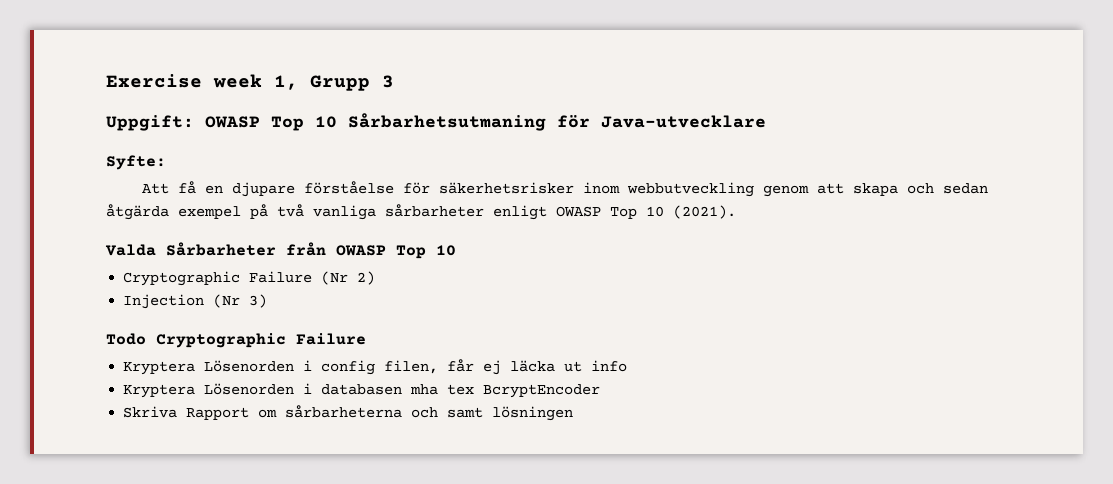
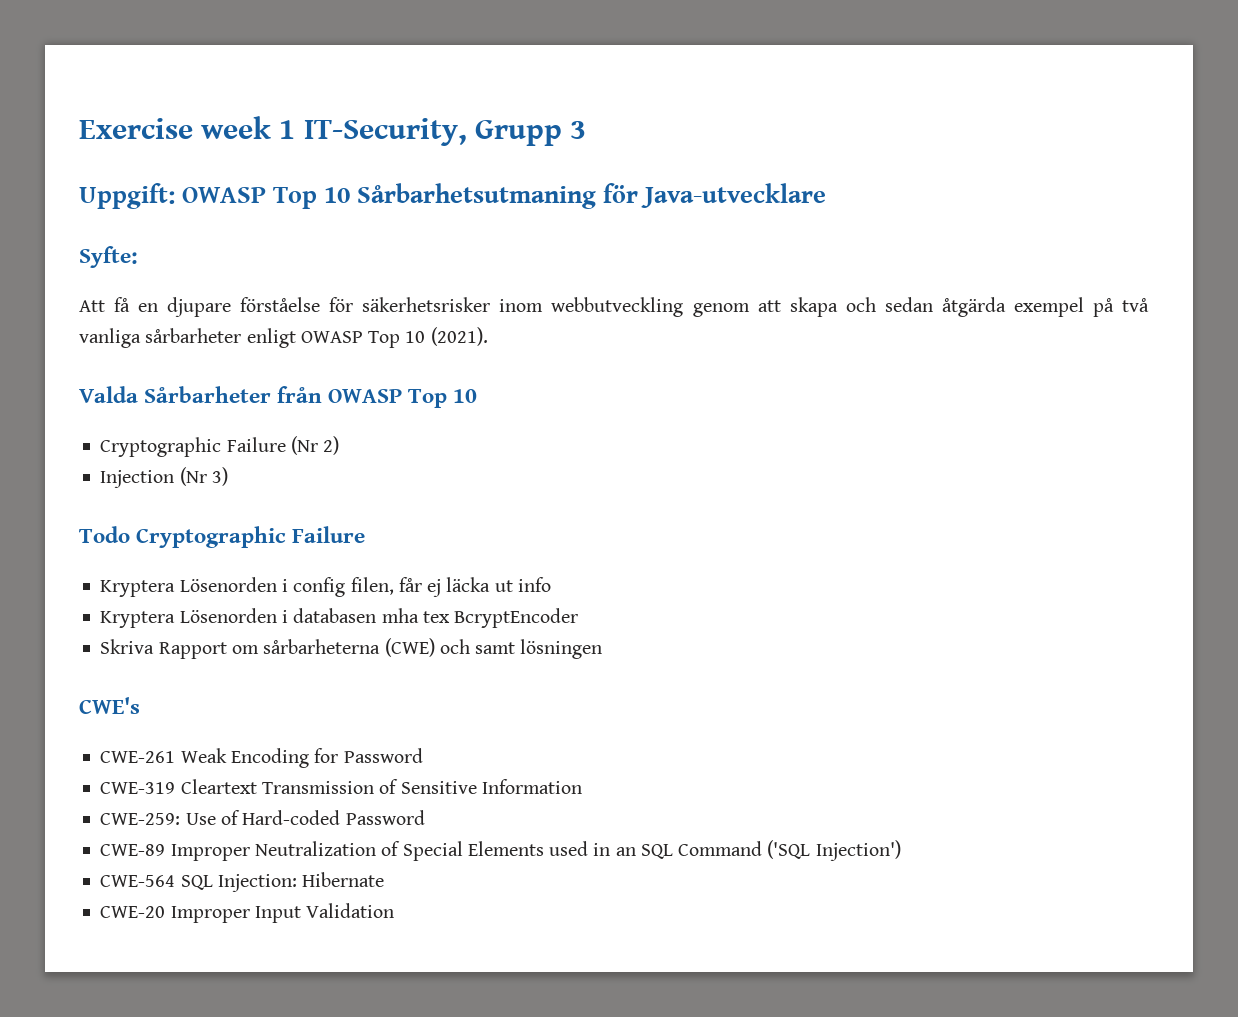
- Exercise week 1, Grupp 3
+ Exercise week 1 IT-Security, Grupp 3
- Skriva Rapport om sårbarheterna och samt lösningen
+ Skriva Rapport om sårbarheterna (CWE) och samt lösningen
+ CWE's
+ CWE-261 Weak Encoding for Password
+ CWE-319 Cleartext Transmission of Sensitive Information
+ CWE-259: Use of Hard-coded Password
+ CWE-89 Improper Neutralization of Special Elements used in an SQL Command ('SQL Injection')
+ CWE-564 SQL Injection: Hibernate
+ CWE-20 Improper Input Validation

